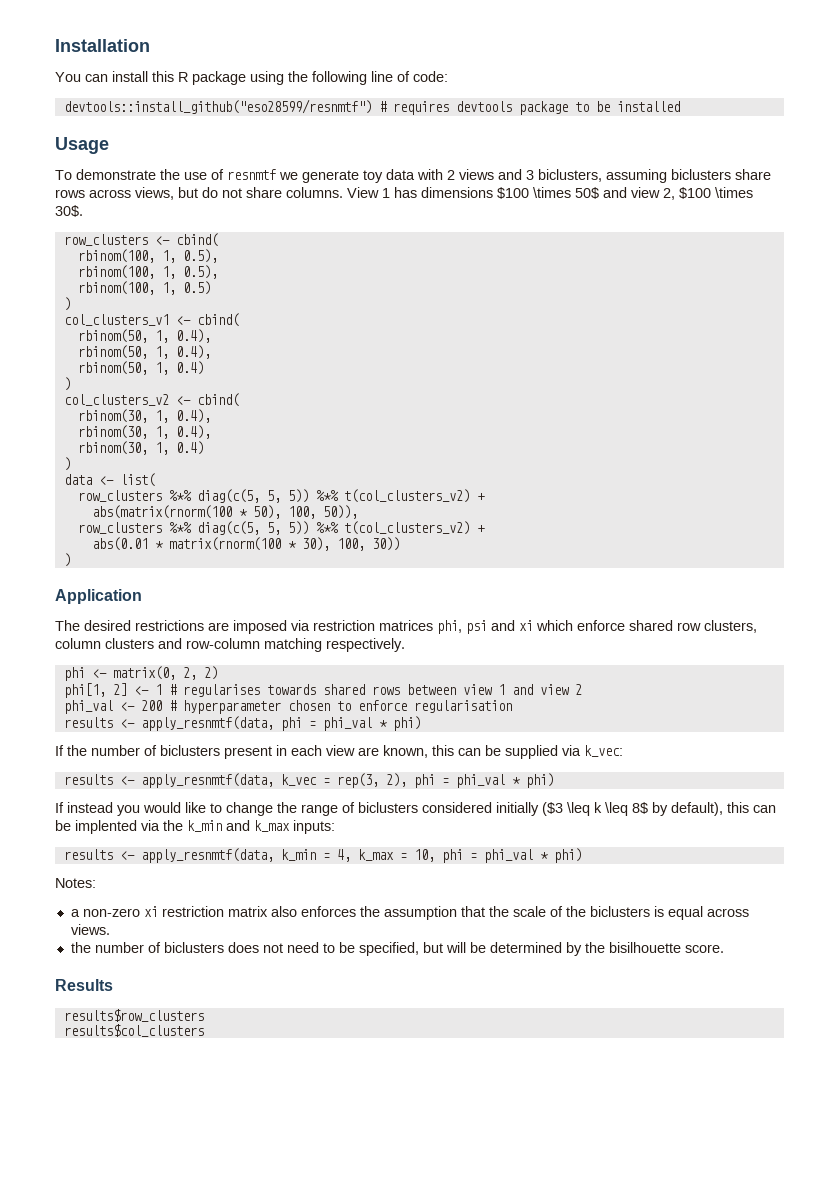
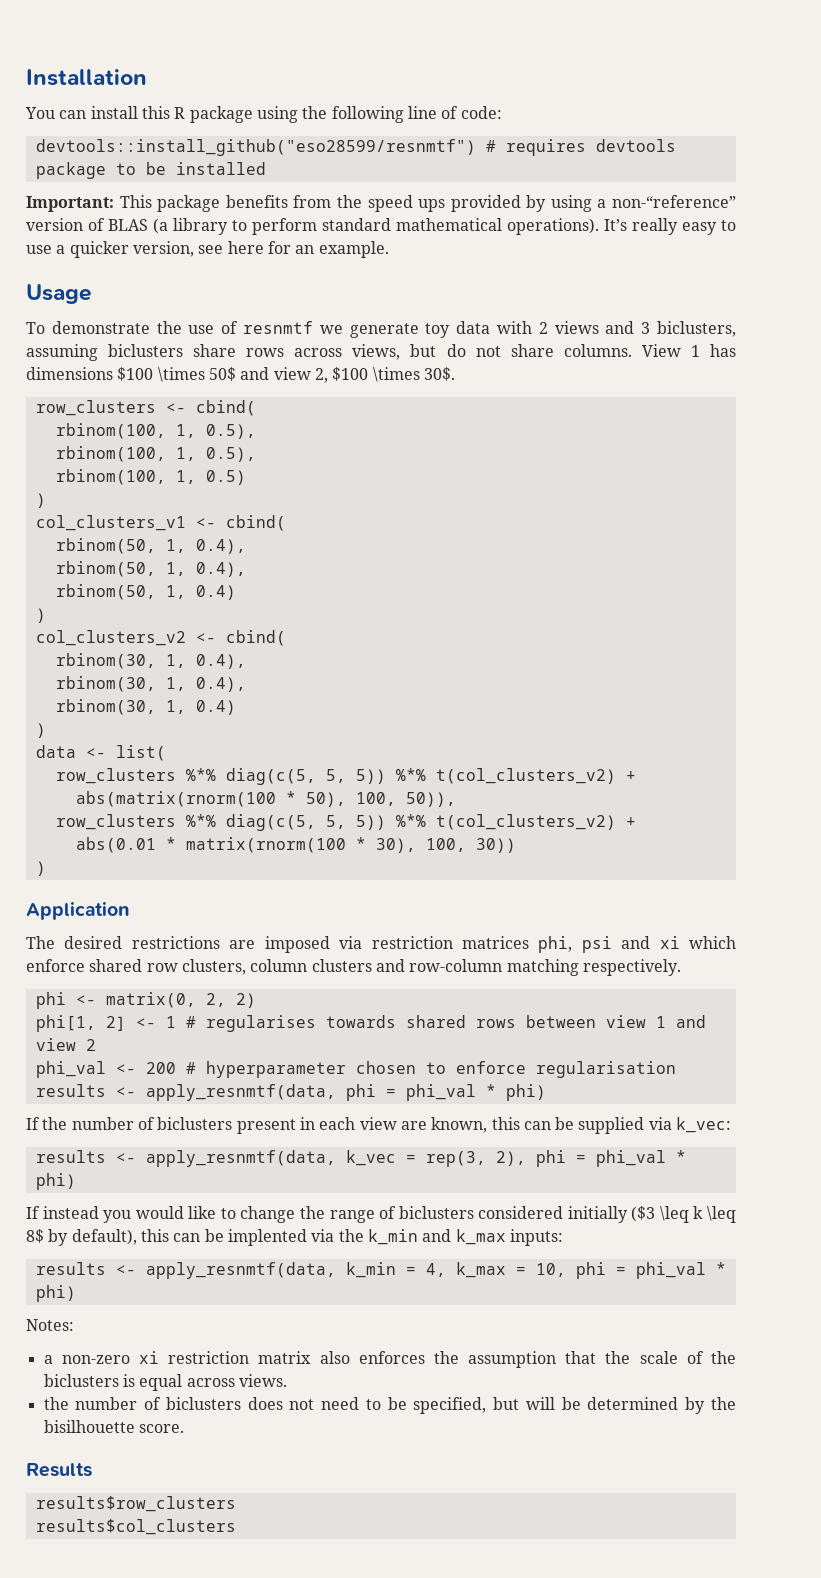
+ Important: This package benefits from the speed ups provided by using a non-“reference” version of BLAS (a library to perform standard mathematical operations). It’s really easy to use a quicker version, see here for an example.

